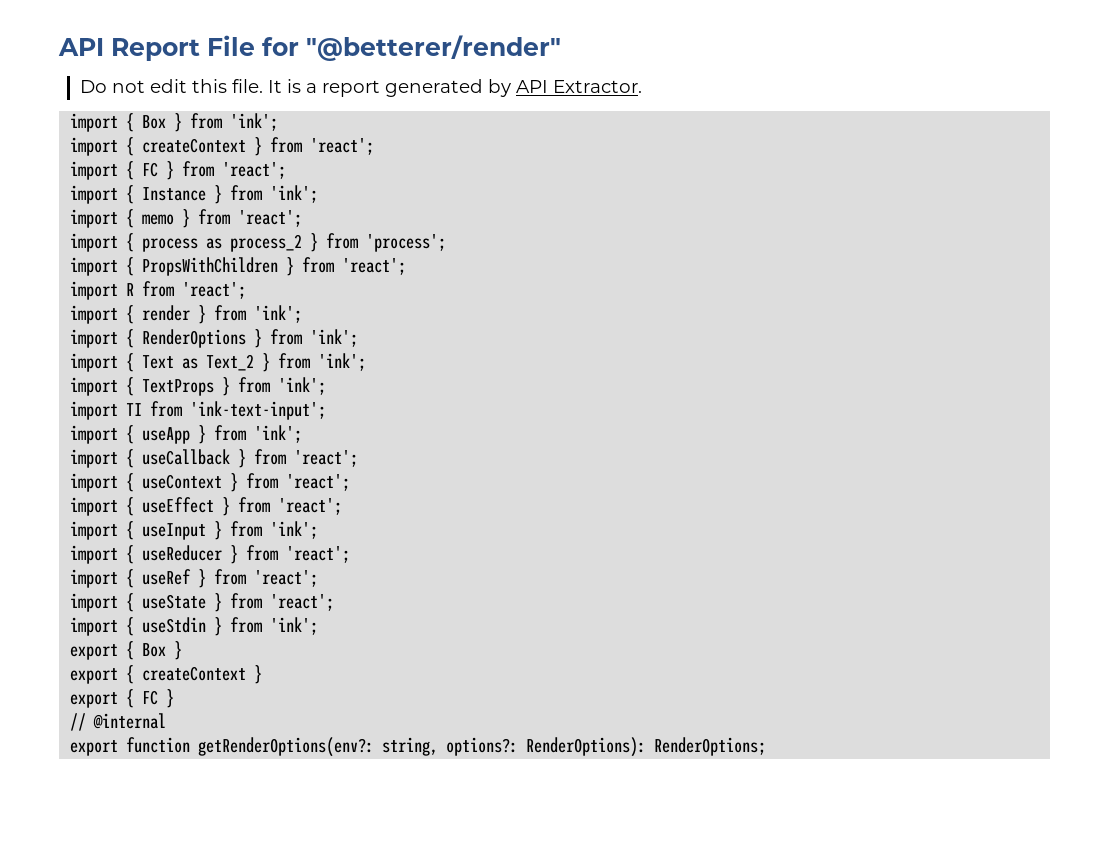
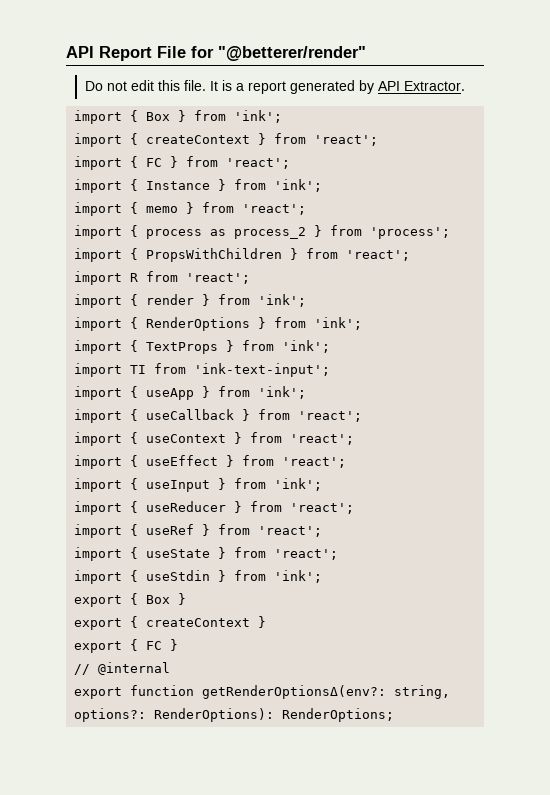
- import { Text as Text_2 } from 'ink';
- export function getRenderOptions(env?: string, options?: RenderOptions): RenderOptions;
+ export function getRenderOptionsΔ(env?: string, options?: RenderOptions): RenderOptions;

